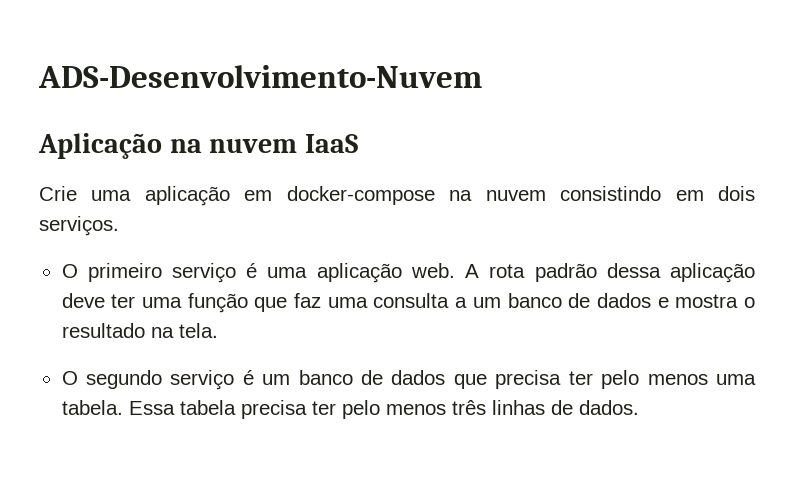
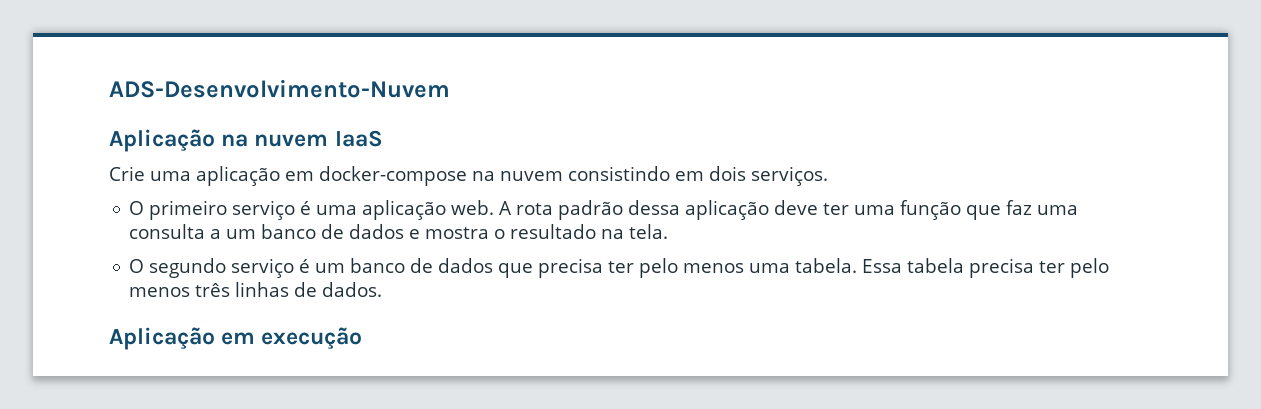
+ Aplicação em execução

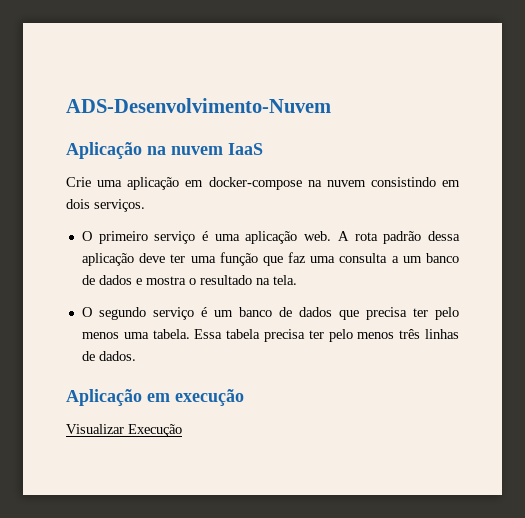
+ Visualizar Execução

